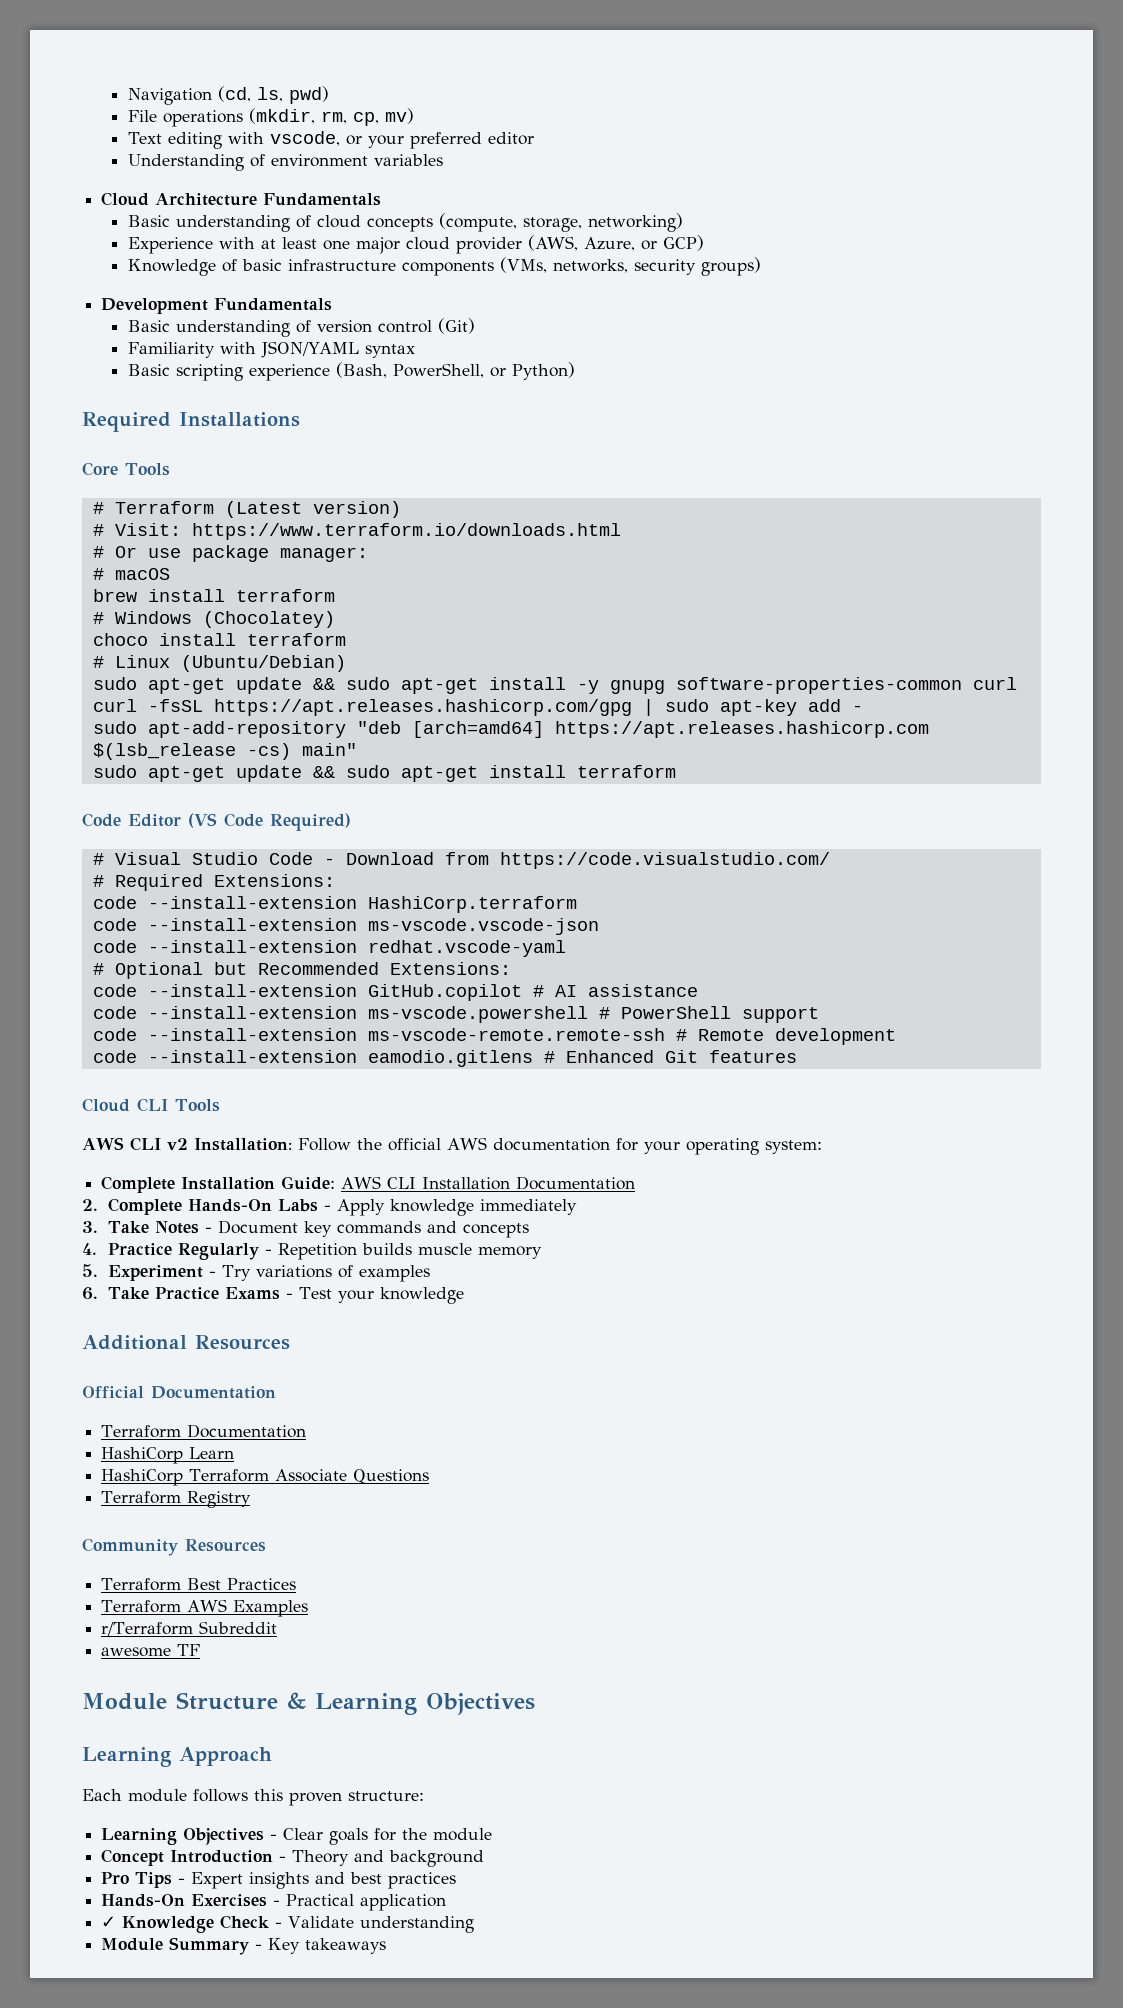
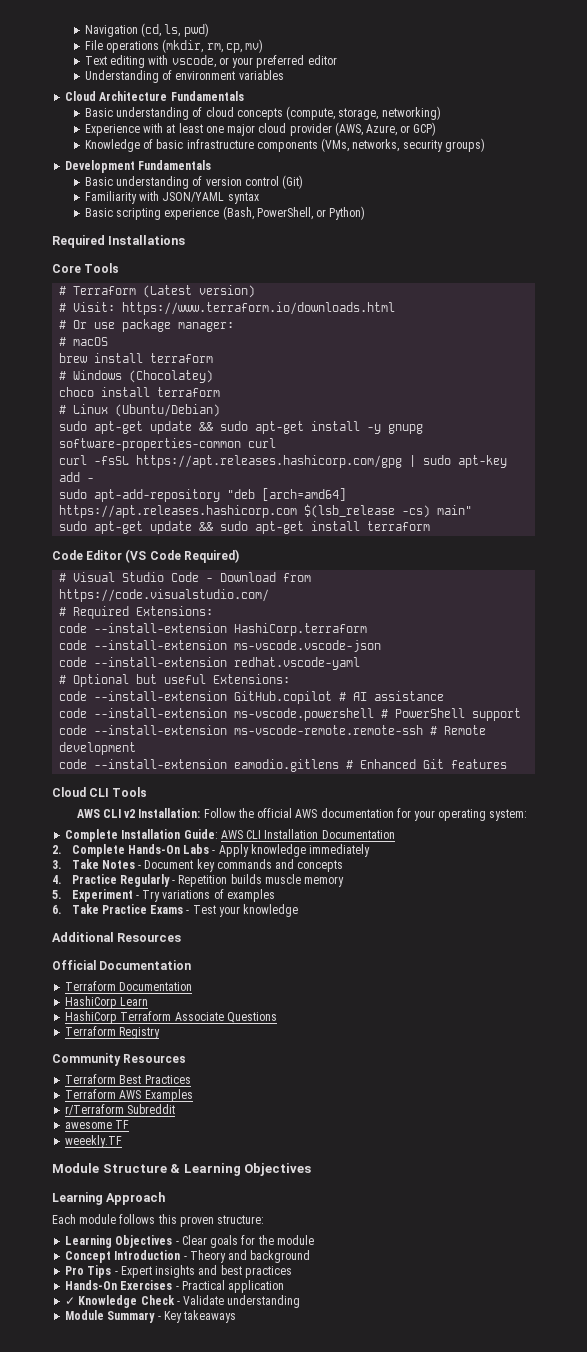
- # Optional but Recommended Extensions:
+ # Optional but useful Extensions:
+ weeekly.TF

